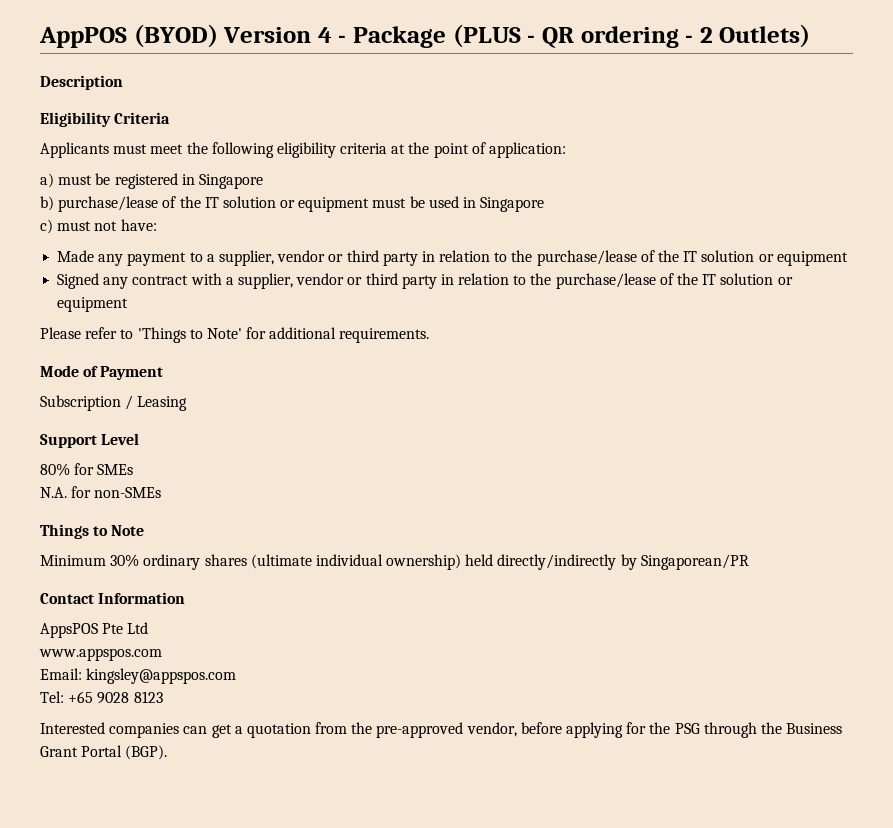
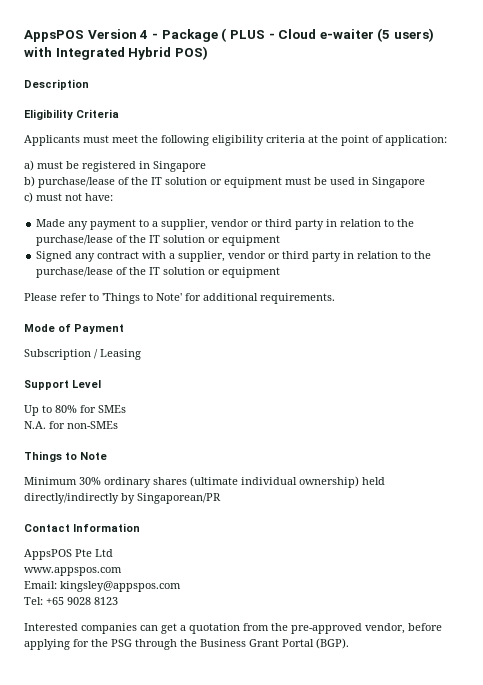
- AppPOS (BYOD) Version 4 - Package (PLUS - QR ordering - 2 Outlets)
+ AppsPOS Version 4 - Package ( PLUS - Cloud e-waiter (5 users) with Integrated Hybrid POS)
- 80% for SMEs
+ Up to 80% for SMEs

